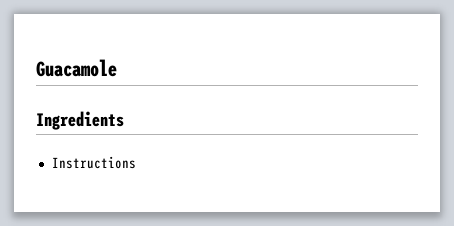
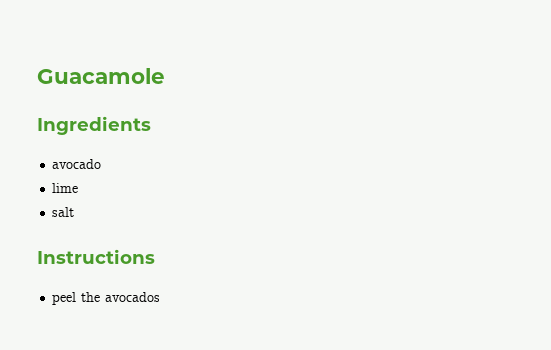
+ avocado
+ lime
+ salt
  Instructions
+ peel the avocados

